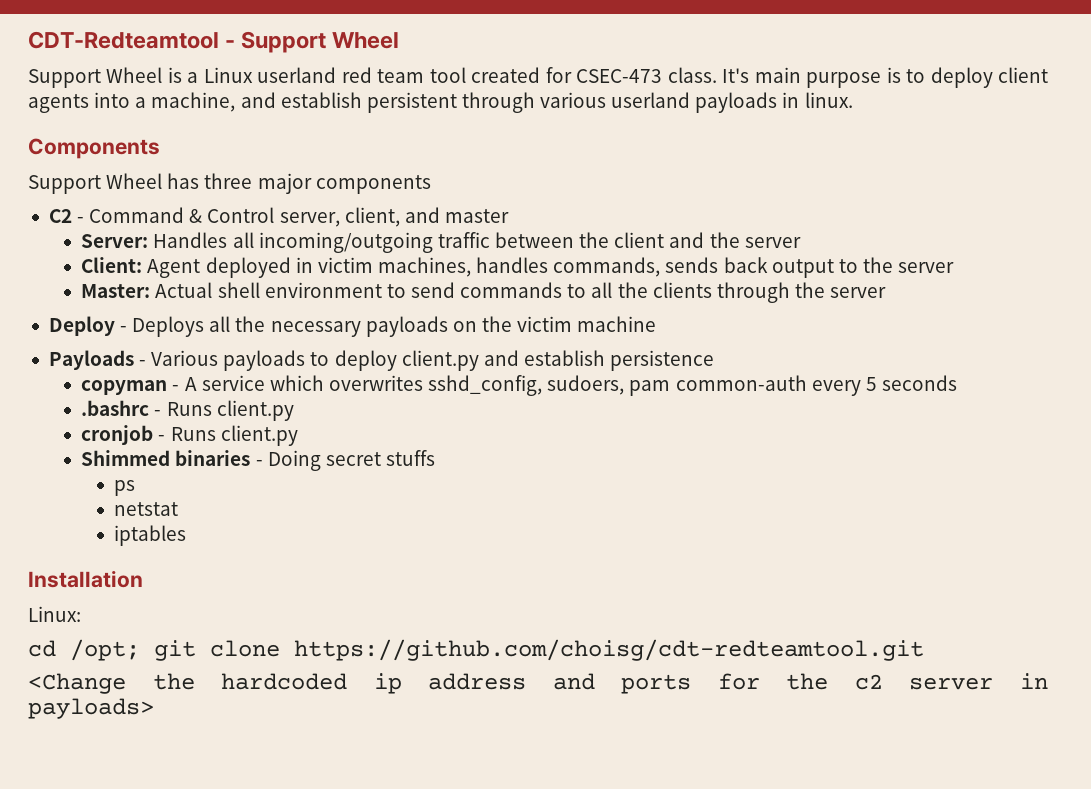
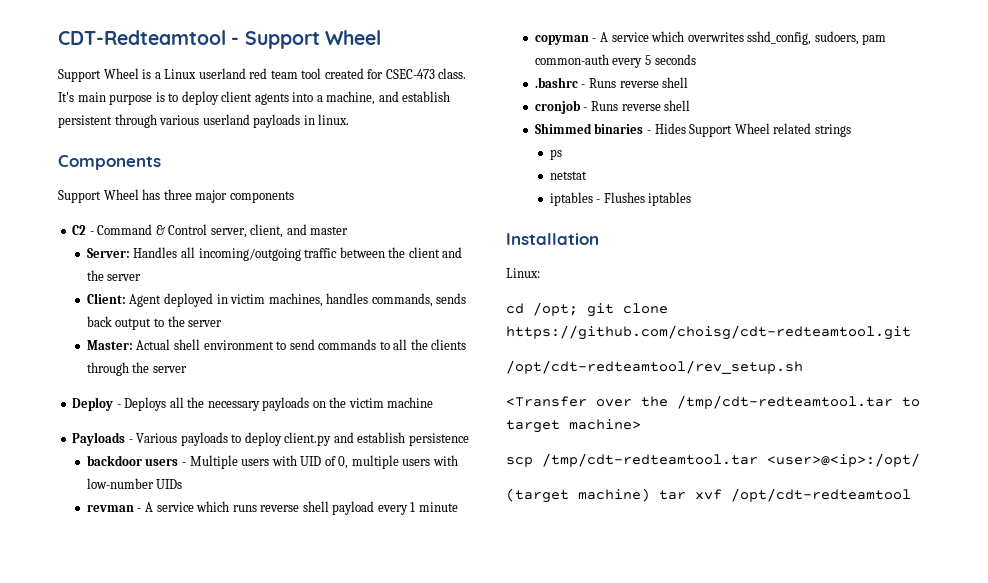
+ backdoor users - Multiple users with UID of 0, multiple users with low-number UIDs
+ revman - A service which runs reverse shell payload every 1 minute
- .bashrc - Runs client.py
+ .bashrc - Runs reverse shell
- cronjob - Runs client.py
+ cronjob - Runs reverse shell
- Shimmed binaries - Doing secret stuffs
+ Shimmed binaries - Hides Support Wheel related strings
- iptables
+ iptables - Flushes iptables
- <Change the hardcoded ip address and ports for the c2 server in payloads>
+ /opt/cdt-redteamtool/rev_setup.sh
+ <Transfer over the /tmp/cdt-redteamtool.tar to target machine>
+ scp /tmp/cdt-redteamtool.tar <user>@<ip>:/opt/
+ (target machine) tar xvf /opt/cdt-redteamtool

